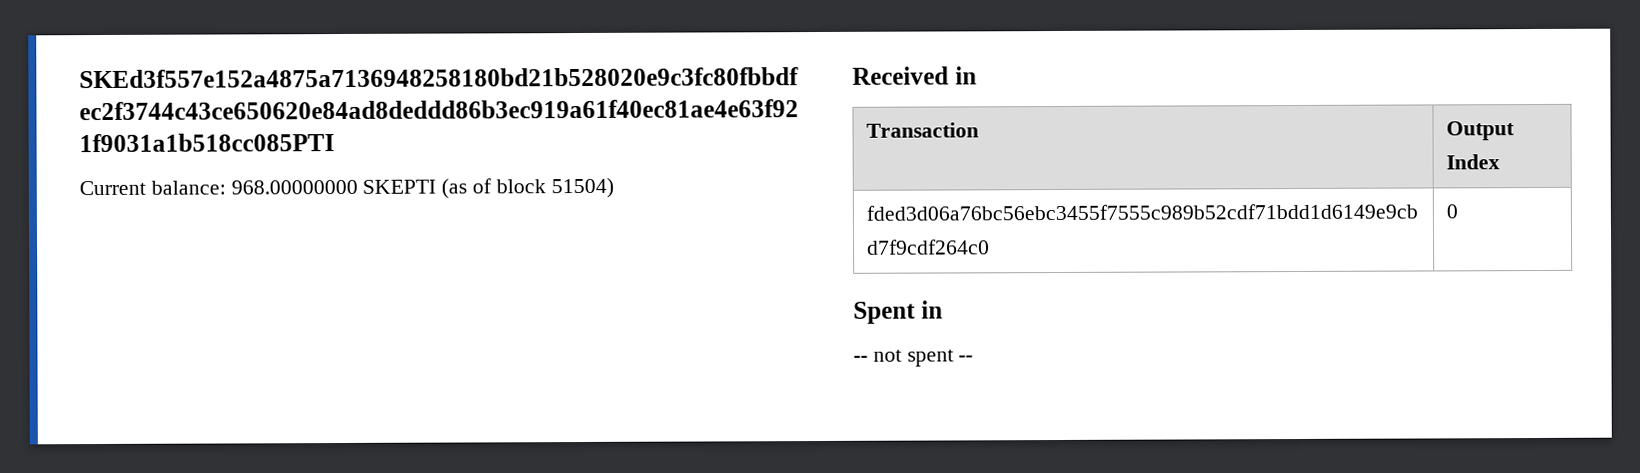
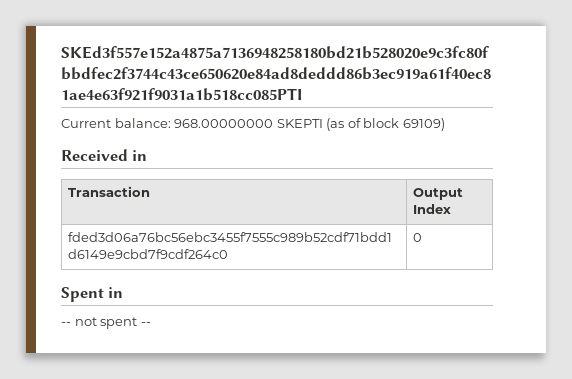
- Current balance: 968.00000000 SKEPTI (as of block 51504)
+ Current balance: 968.00000000 SKEPTI (as of block 69109)

